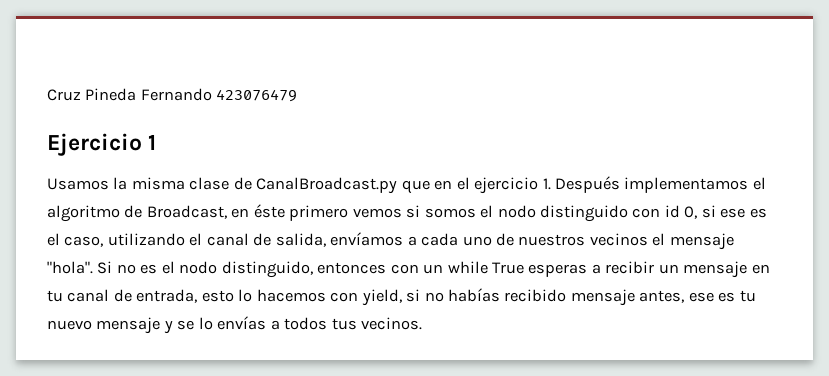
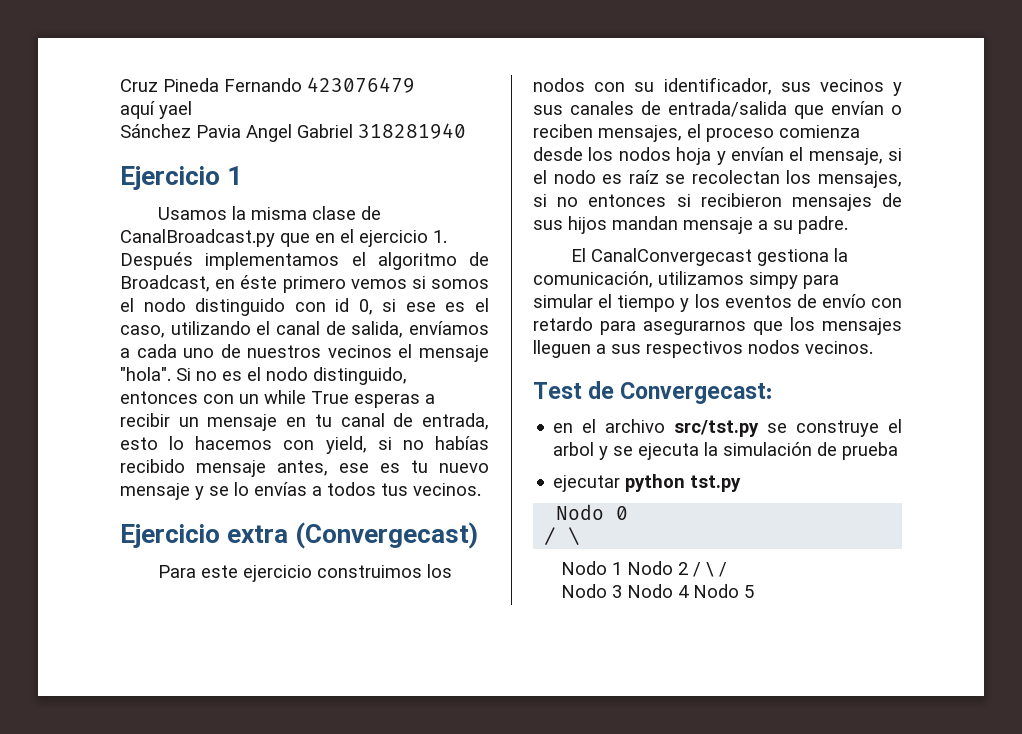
+ aquí yael
+ Sánchez Pavia Angel Gabriel 318281940
+ Ejercicio extra (Convergecast)
+ Para este ejercicio construimos los nodos con su identificador, sus vecinos y sus canales de entrada/salida que envían o reciben mensajes, el proceso comienza desde los nodos hoja y envían el mensaje, si el nodo es raíz se recolectan los mensajes, si no entonces si recibieron mensajes de sus hijos mandan mensaje a su padre.
+ El CanalConvergecast gestiona la comunicación, utilizamos simpy para simular el tiempo y los eventos de envío con retardo para asegurarnos que los mensajes lleguen a sus respectivos nodos vecinos.
+ Test de Convergecast:
+ en el archivo src/tst.py se construye el arbol y se ejecuta la simulación de prueba
+ ejecutar python tst.py
+ Nodo 0
+ / \
+ Nodo 1 Nodo 2 / \ /
+ Nodo 3 Nodo 4 Nodo 5

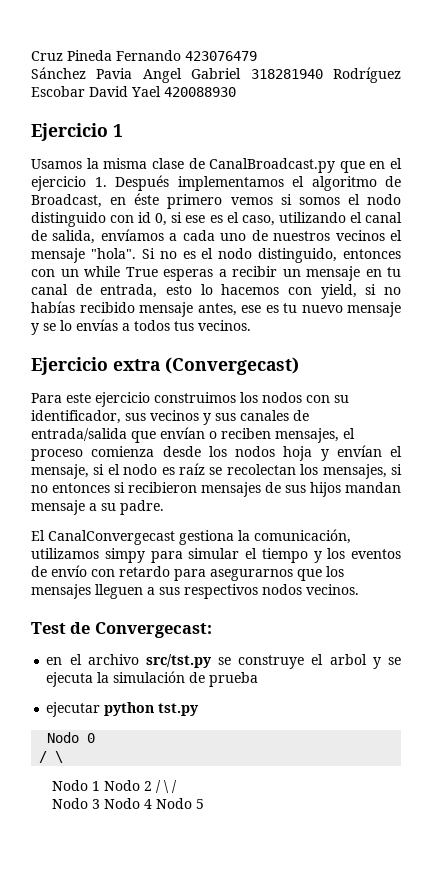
- aquí yael
- Sánchez Pavia Angel Gabriel 318281940
+ Sánchez Pavia Angel Gabriel 318281940 Rodríguez Escobar David Yael 420088930

